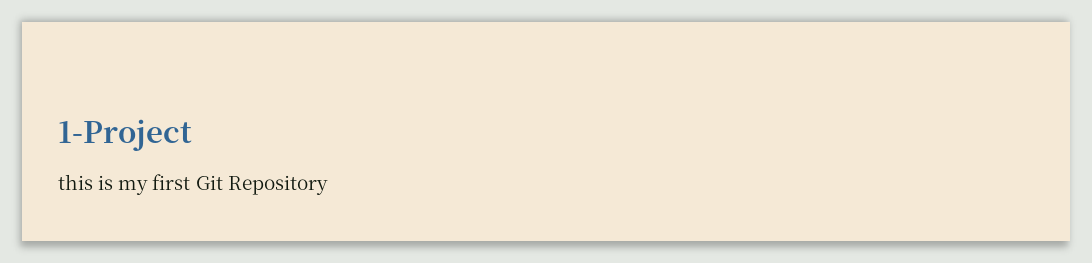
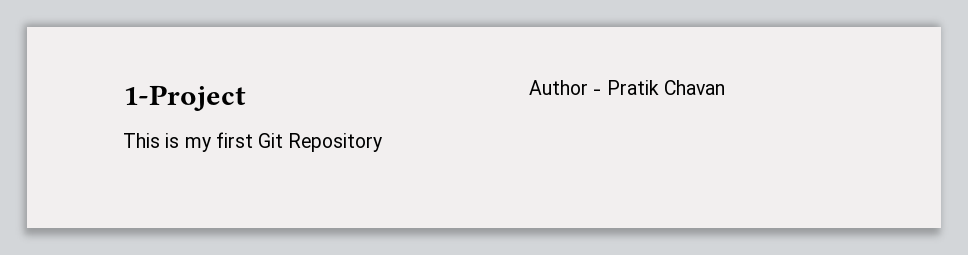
- this is my first Git Repository
+ This is my first Git Repository
+ Author - Pratik Chavan

